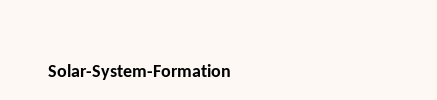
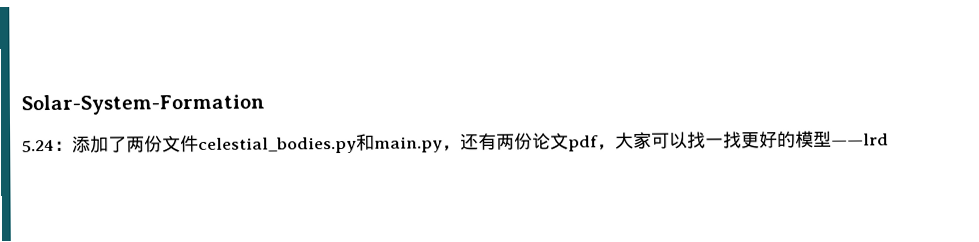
+ 5.24：添加了两份文件celestial_bodies.py和main.py，还有两份论文pdf，大家可以找一找更好的模型——lrd

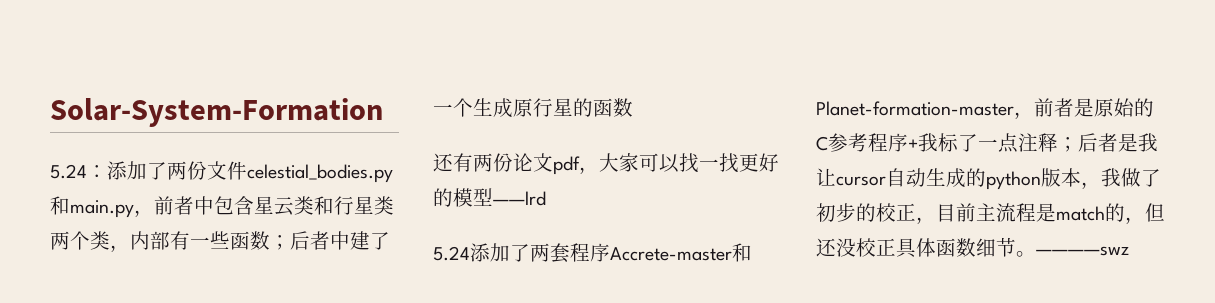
- 5.24：添加了两份文件celestial_bodies.py和main.py，还有两份论文pdf，大家可以找一找更好的模型——lrd
+ 5.24：添加了两份文件celestial_bodies.py和main.py，前者中包含星云类和行星类两个类，内部有一些函数；后者中建了一个生成原行星的函数
+ 还有两份论文pdf，大家可以找一找更好的模型——lrd
+ 5.24添加了两套程序Accrete-master和Planet-formation-master，前者是原始的C参考程序+我标了一点注释；后者是我让cursor自动生成的python版本，我做了初步的校正，目前主流程是match的，但还没校正具体函数细节。————swz

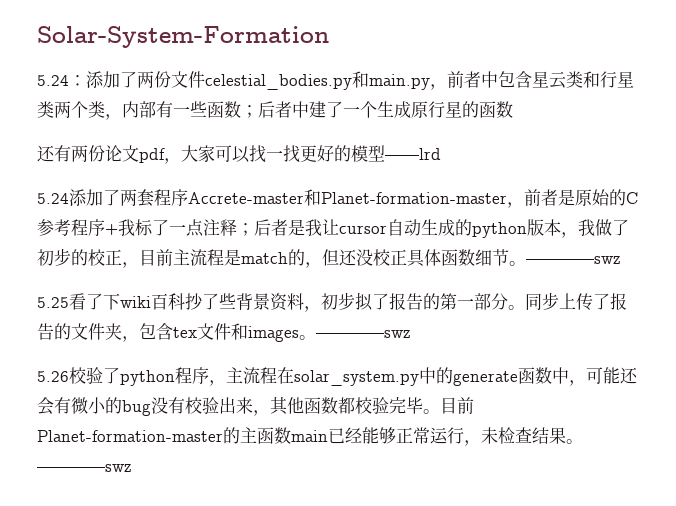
+ 5.25看了下wiki百科抄了些背景资料，初步拟了报告的第一部分。同步上传了报告的文件夹，包含tex文件和images。————swz
+ 5.26校验了python程序，主流程在solar_system.py中的generate函数中，可能还会有微小的bug没有校验出来，其他函数都校验完毕。目前Planet-formation-master的主函数main已经能够正常运行，未检查结果。————swz

